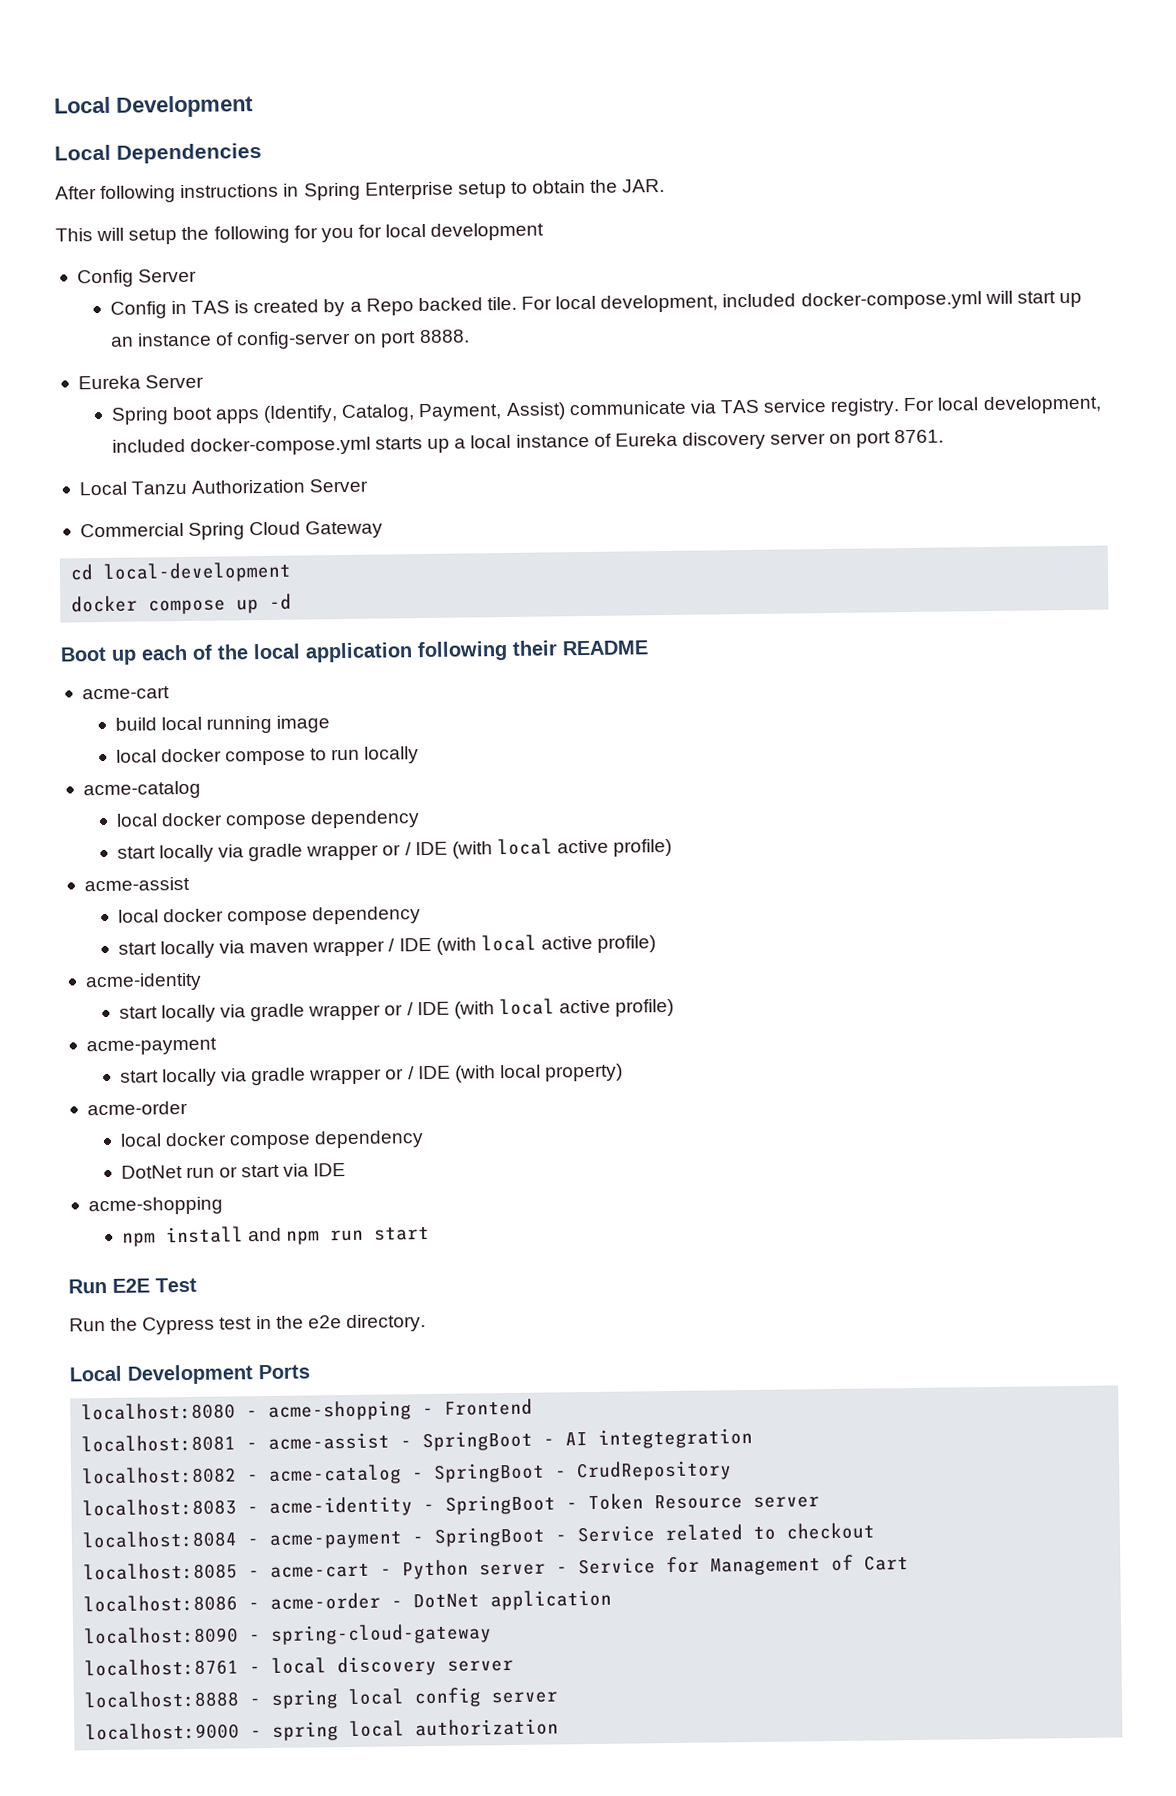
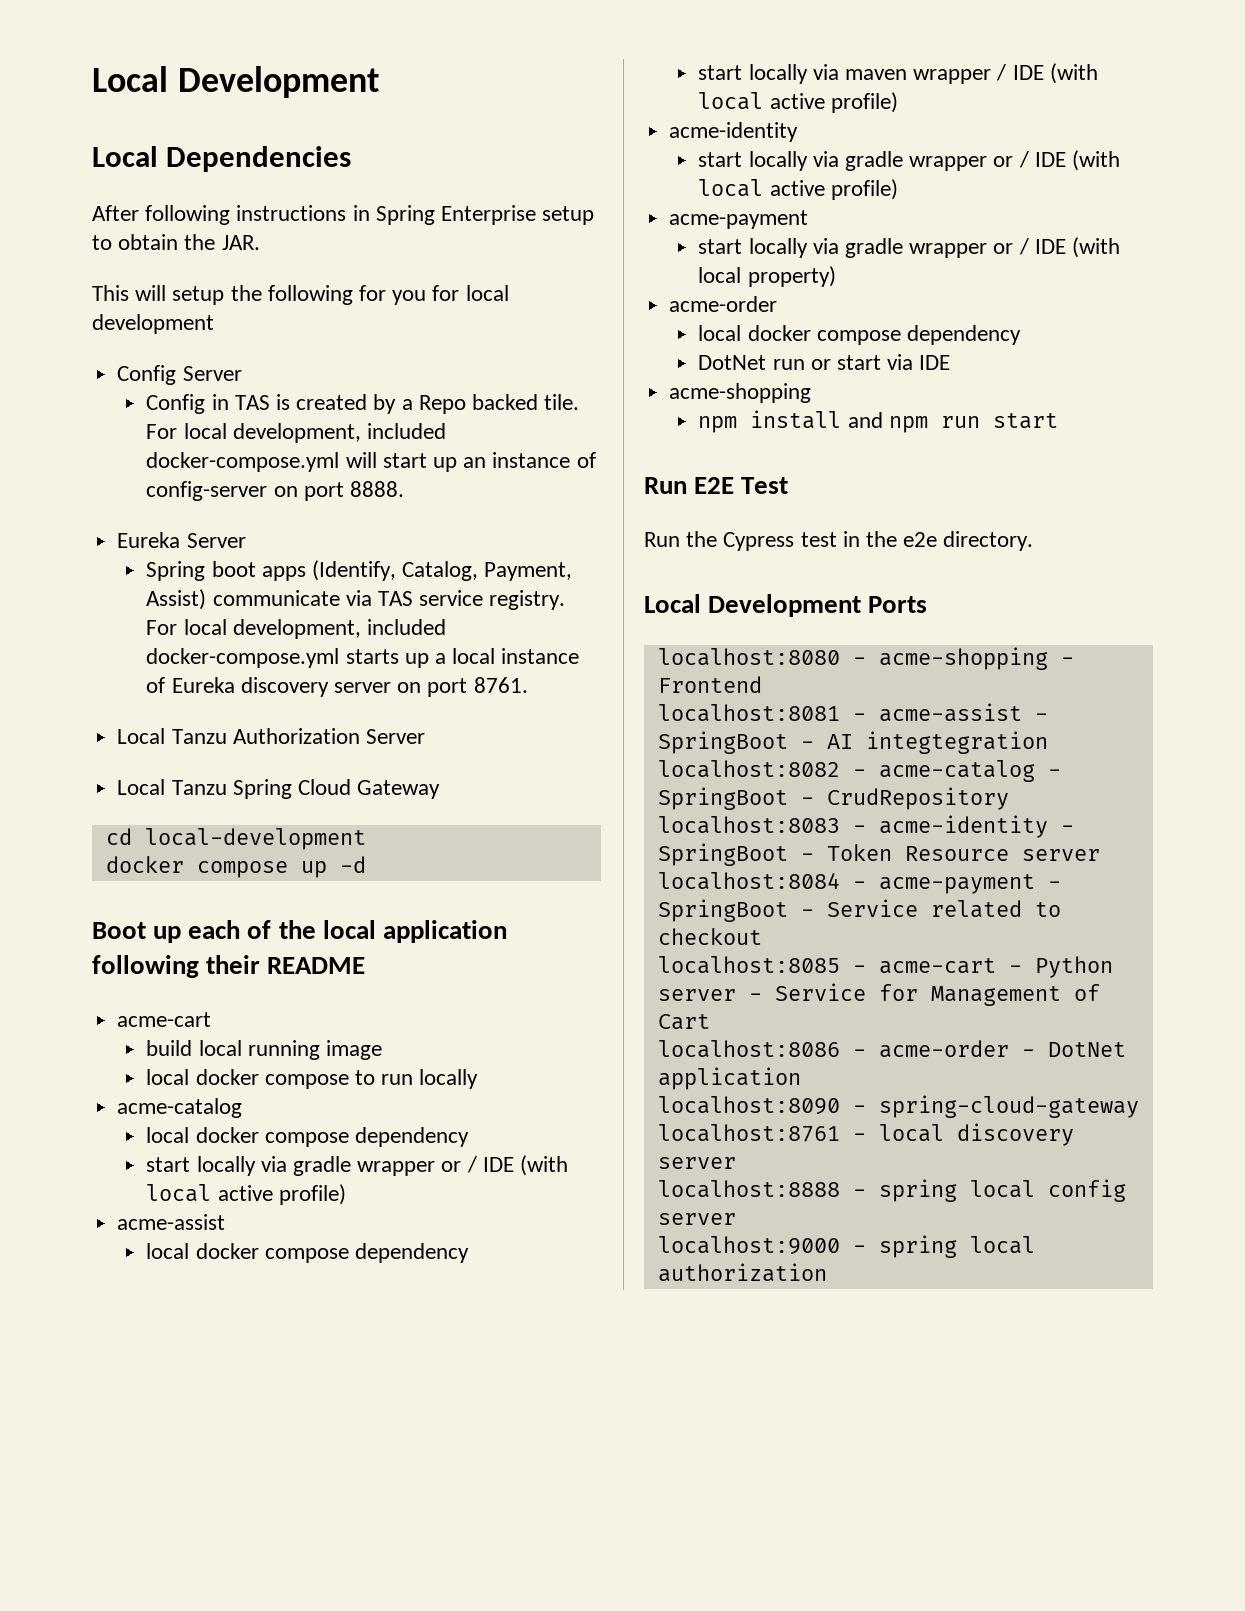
- Commercial Spring Cloud Gateway
+ Local Tanzu Spring Cloud Gateway

